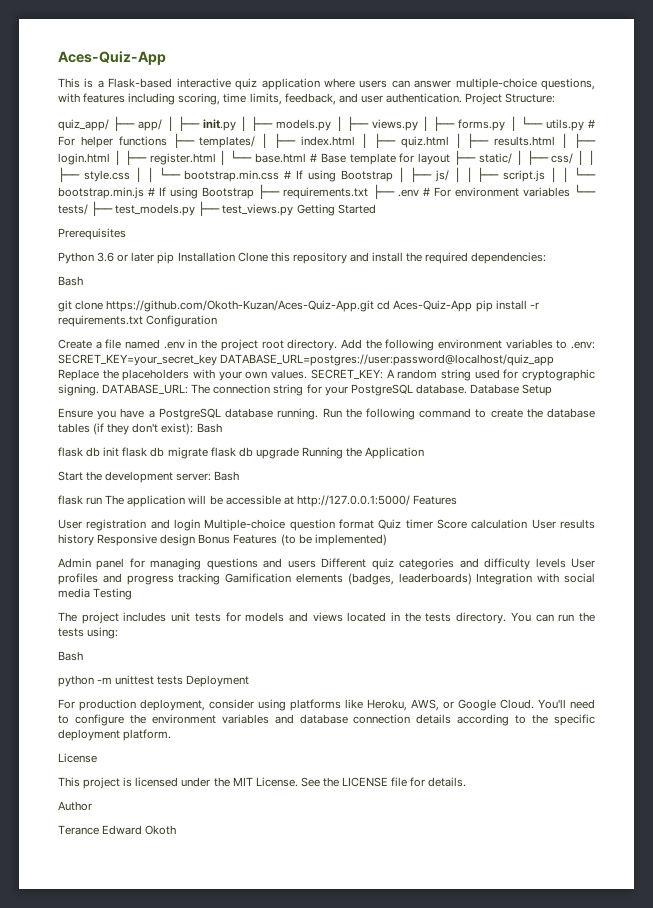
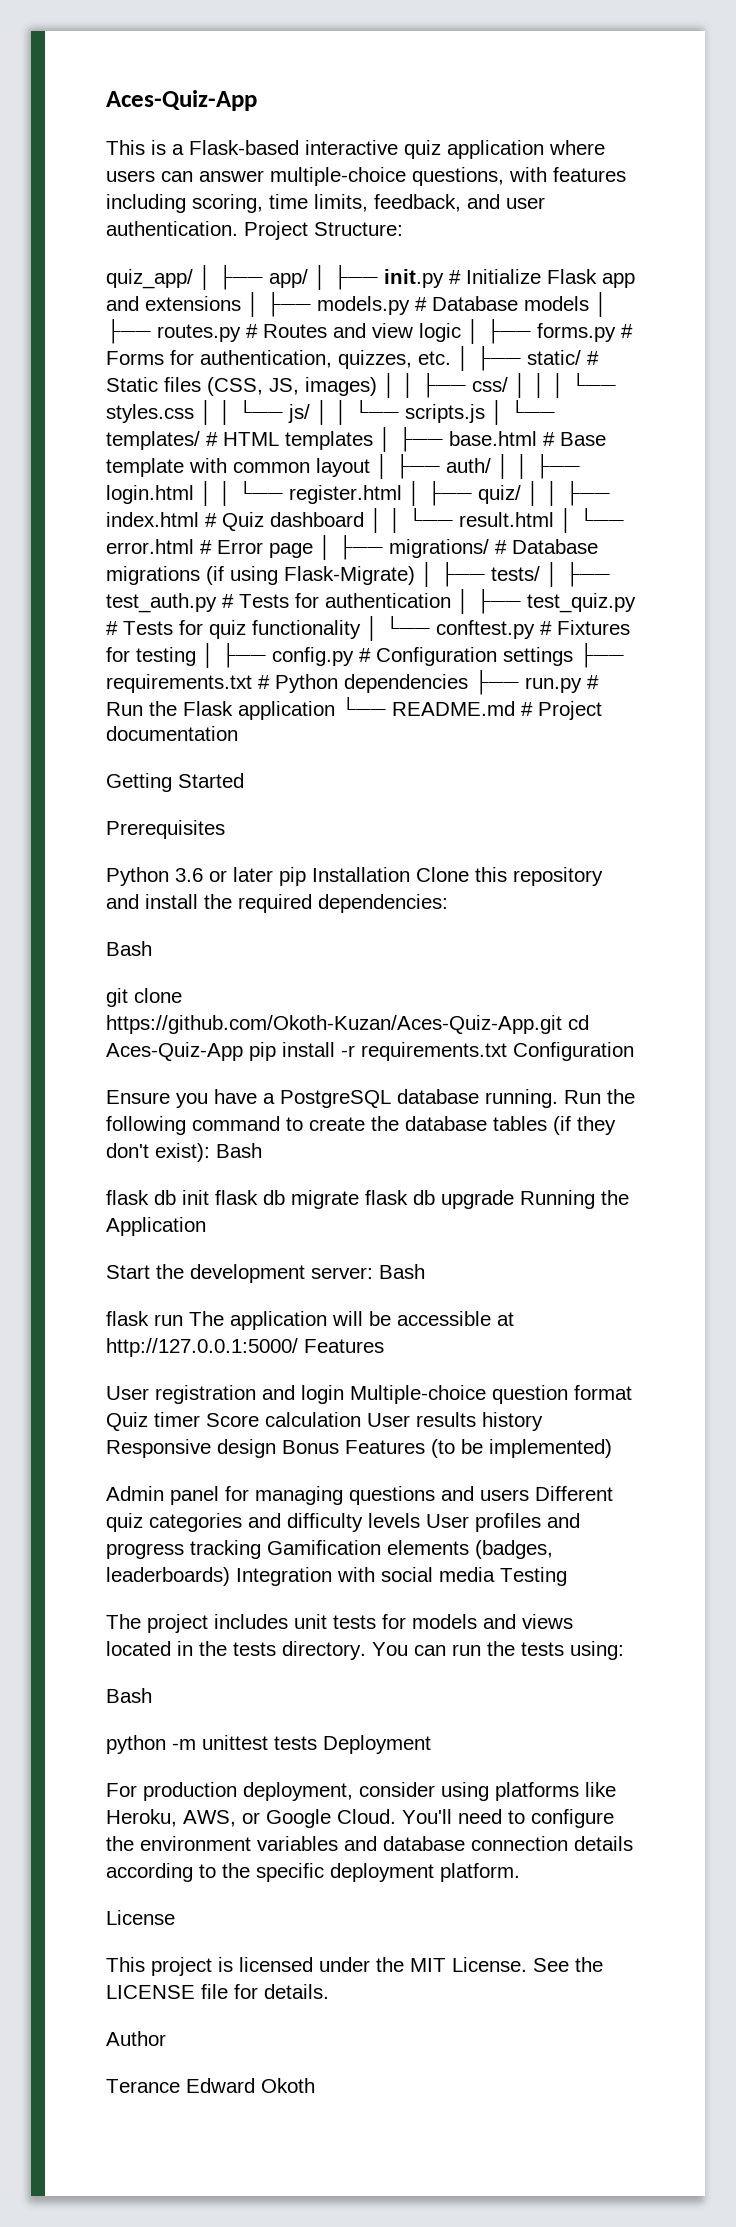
- quiz_app/ ├── app/ │ ├── init.py │ ├── models.py │ ├── views.py │ ├── forms.py │ └── utils.py # For helper functions ├── templates/ │ ├── index.html │ ├── quiz.html │ ├── results.html │ ├── login.html │ ├── register.html │ └── base.html # Base template for layout ├── static/ │ ├── css/ │ │ ├── style.css │ │ └── bootstrap.min.css # If using Bootstrap │ ├── js/ │ │ ├── script.js │ │ └── bootstrap.min.js # If using Bootstrap ├── requirements.txt ├── .env # For environment variables └── tests/ ├── test_models.py ├── test_views.py Getting Started
+ quiz_app/ │ ├── app/ │ ├── init.py # Initialize Flask app and extensions │ ├── models.py # Database models │ ├── routes.py # Routes and view logic │ ├── forms.py # Forms for authentication, quizzes, etc. │ ├── static/ # Static files (CSS, JS, images) │ │ ├── css/ │ │ │ └── styles.css │ │ └── js/ │ │ └── scripts.js │ └── templates/ # HTML templates │ ├── base.html # Base template with common layout │ ├── auth/ │ │ ├── login.html │ │ └── register.html │ ├── quiz/ │ │ ├── index.html # Quiz dashboard │ │ └── result.html │ └── error.html # Error page │ ├── migrations/ # Database migrations (if using Flask-Migrate) │ ├── tests/ │ ├── test_auth.py # Tests for authentication │ ├── test_quiz.py # Tests for quiz functionality │ └── conftest.py # Fixtures for testing │ ├── config.py # Configuration settings ├── requirements.txt # Python dependencies ├── run.py # Run the Flask application └── README.md # Project documentation
+ Getting Started
- Create a file named .env in the project root directory. Add the following environment variables to .env: SECRET_KEY=your_secret_key DATABASE_URL=postgres://user:password@localhost/quiz_app Replace the placeholders with your own values. SECRET_KEY: A random string used for cryptographic signing. DATABASE_URL: The connection string for your PostgreSQL database. Database Setup

